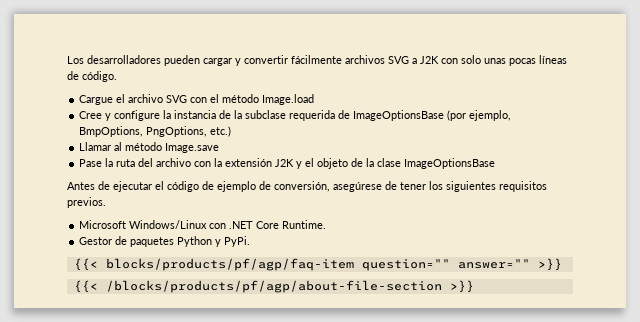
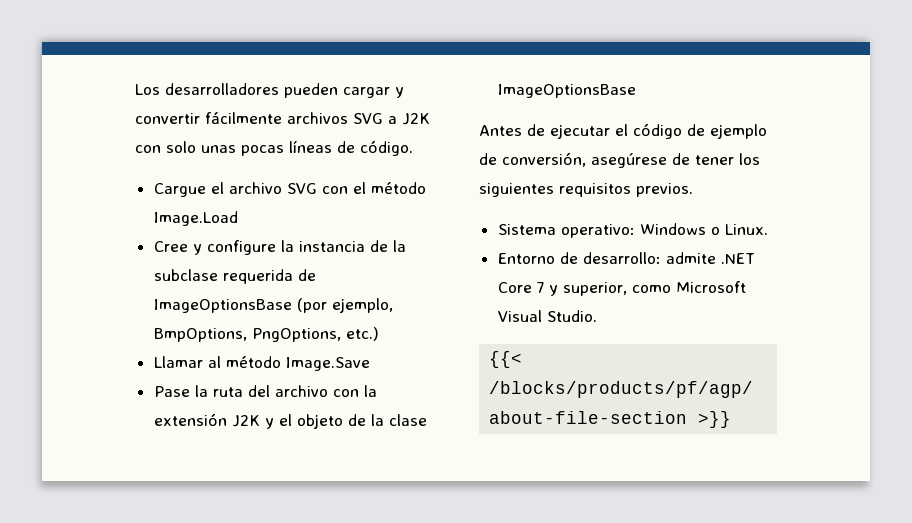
- Cargue el archivo SVG con el método Image.load
+ Cargue el archivo SVG con el método Image.Load
- Llamar al método Image.save
+ Llamar al método Image.Save
- Microsoft Windows/Linux con .NET Core Runtime.
- Gestor de paquetes Python y PyPi.
- {{< blocks/products/pf/agp/faq-item question="" answer="" >}}
+ Sistema operativo: Windows o Linux.
+ Entorno de desarrollo: admite .NET Core 7 y superior, como Microsoft Visual Studio.

